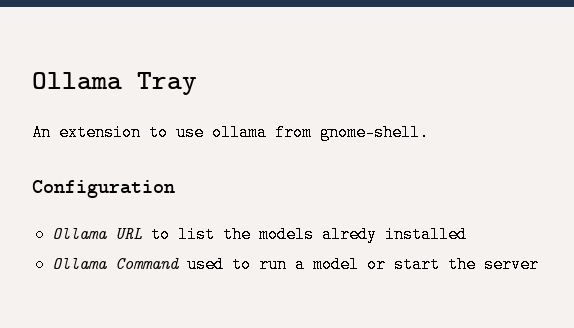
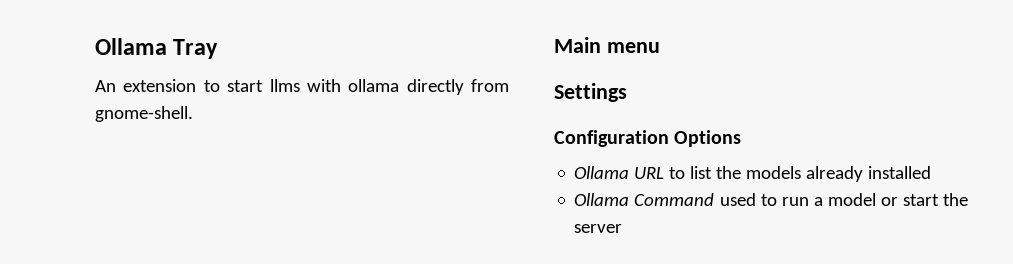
- An extension to use ollama from gnome-shell.
+ An extension to start llms with ollama directly from gnome-shell.
+ Main menu
+ Settings
- Configuration
+ Configuration Options
- Ollama URL to list the models alredy installed
+ Ollama URL to list the models already installed

